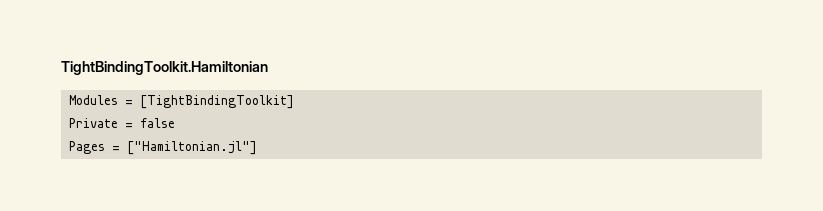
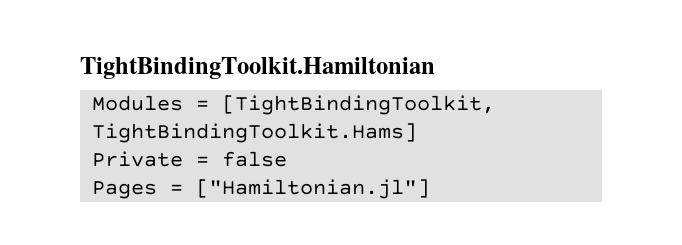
- Modules = [TightBindingToolkit]
+ Modules = [TightBindingToolkit, TightBindingToolkit.Hams]

